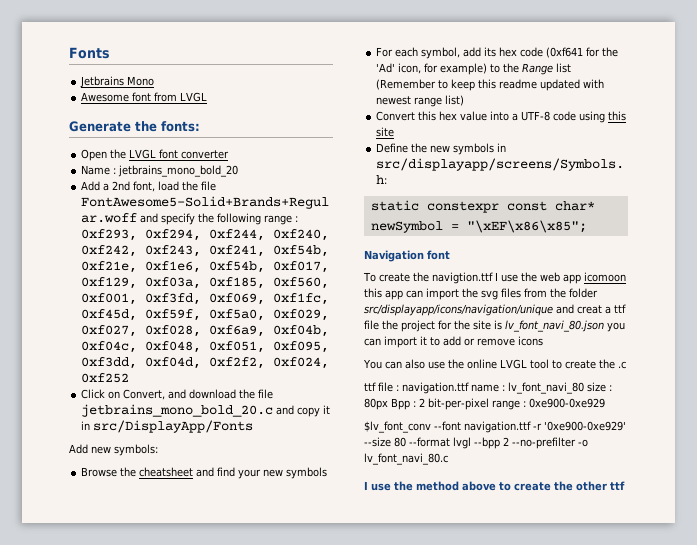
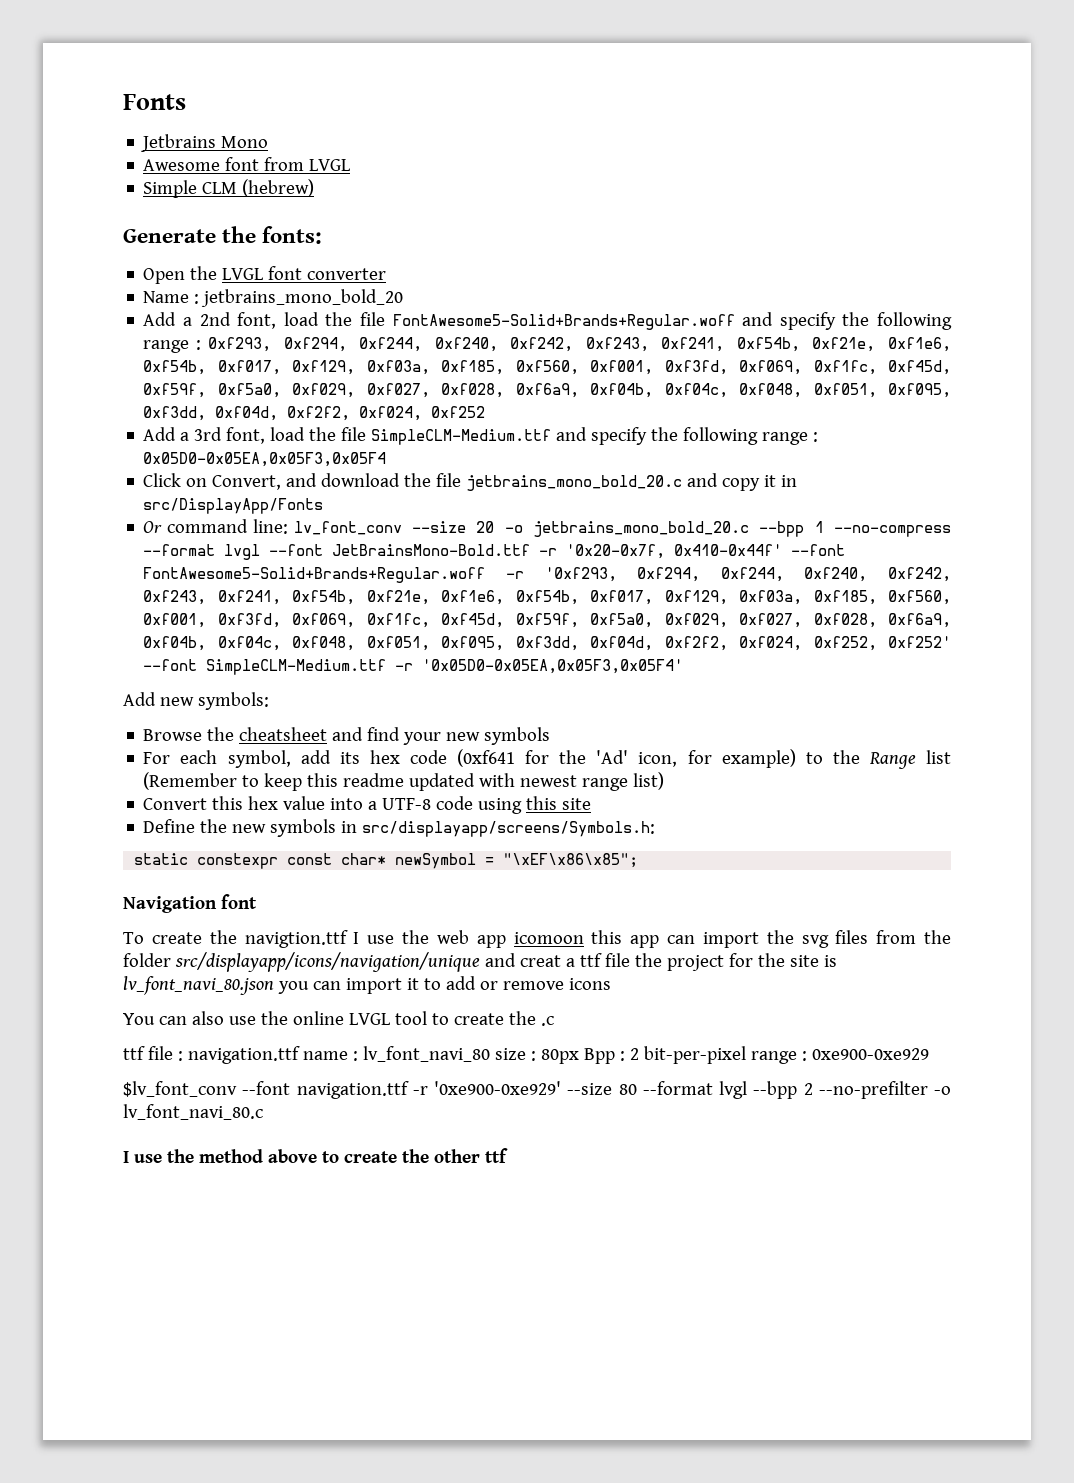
+ Simple CLM (hebrew)
+ Add a 3rd font, load the file SimpleCLM-Medium.ttf and specify the following range : 0x05D0-0x05EA,0x05F3,0x05F4
+ Or command line: lv_font_conv --size 20 -o jetbrains_mono_bold_20.c --bpp 1 --no-compress --format lvgl --font JetBrainsMono-Bold.ttf -r '0x20-0x7f, 0x410-0x44f' --font FontAwesome5-Solid+Brands+Regular.woff -r '0xf293, 0xf294, 0xf244, 0xf240, 0xf242, 0xf243, 0xf241, 0xf54b, 0xf21e, 0xf1e6, 0xf54b, 0xf017, 0xf129, 0xf03a, 0xf185, 0xf560, 0xf001, 0xf3fd, 0xf069, 0xf1fc, 0xf45d, 0xf59f, 0xf5a0, 0xf029, 0xf027, 0xf028, 0xf6a9, 0xf04b, 0xf04c, 0xf048, 0xf051, 0xf095, 0xf3dd, 0xf04d, 0xf2f2, 0xf024, 0xf252, 0xf252' --font SimpleCLM-Medium.ttf -r '0x05D0-0x05EA,0x05F3,0x05F4'

